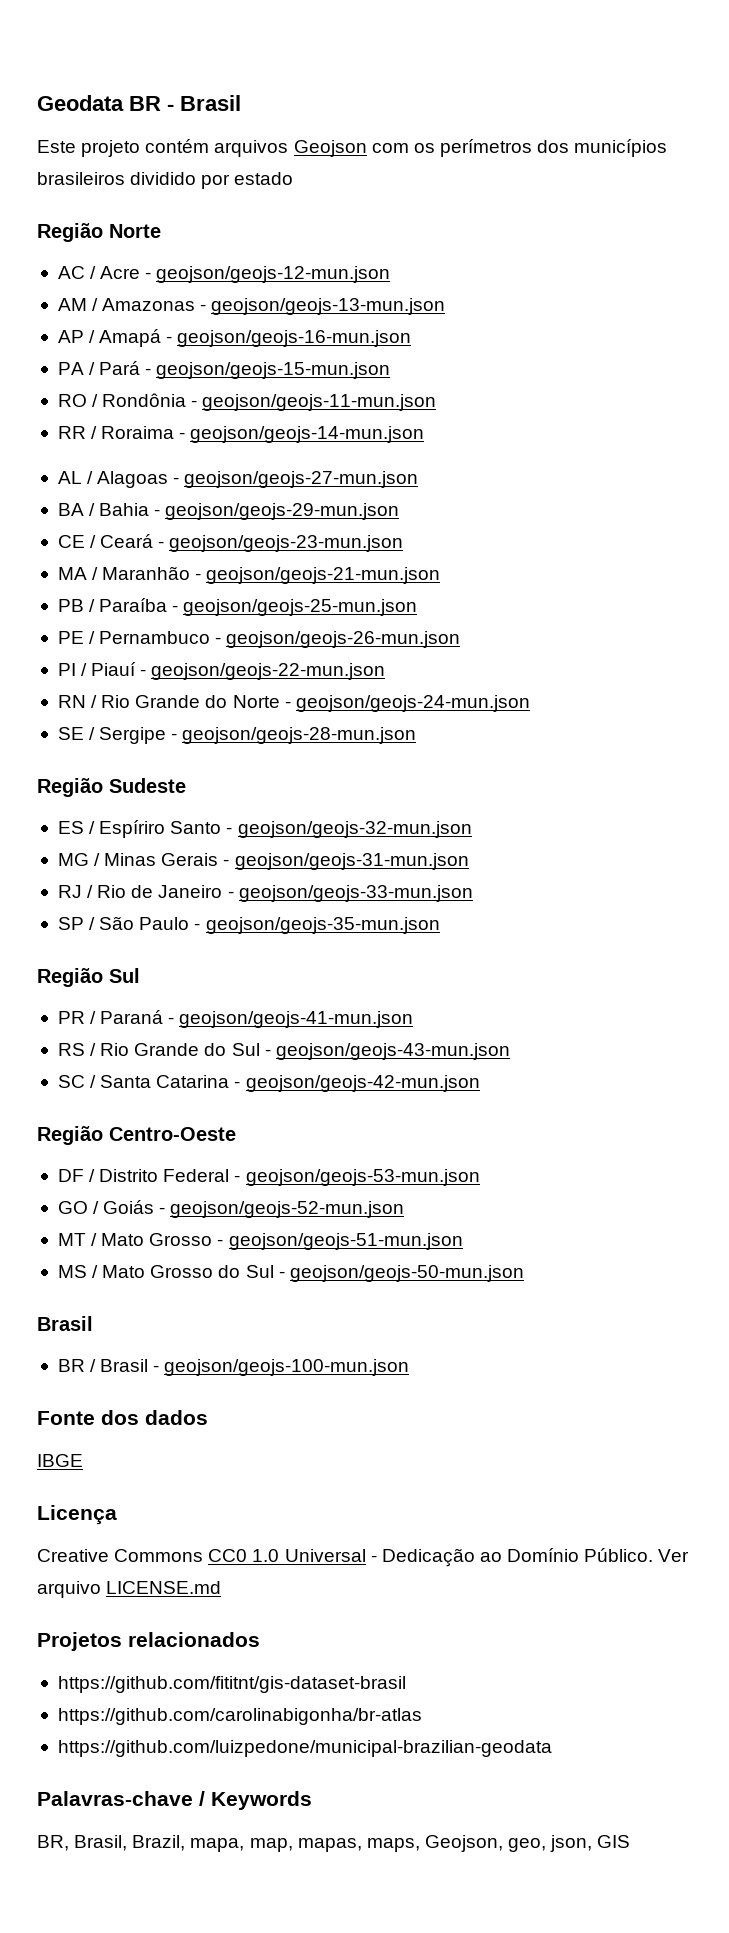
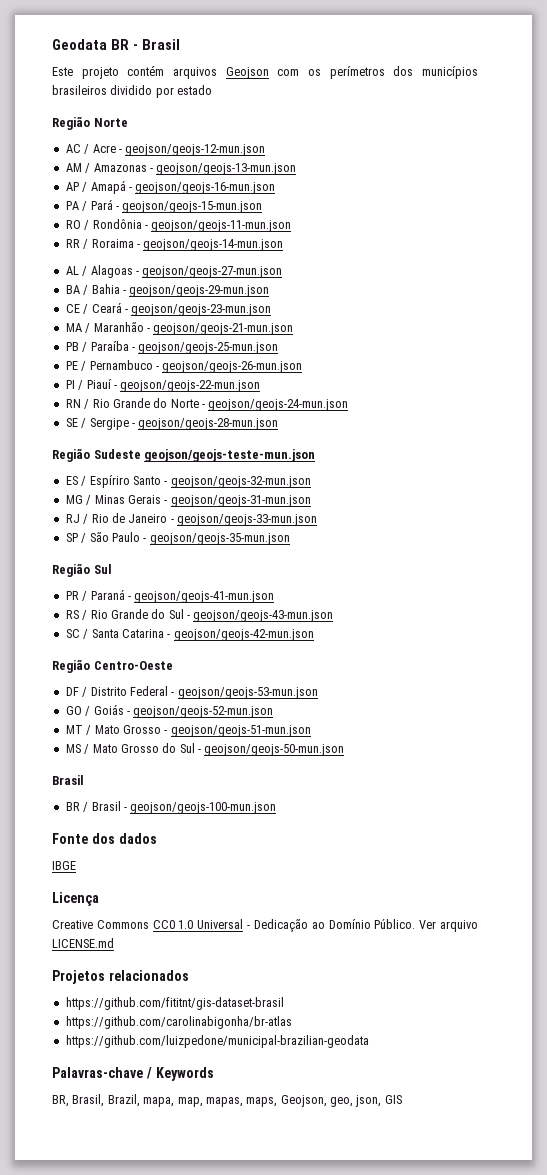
- Região Sudeste
+ Região Sudeste geojson/geojs-teste-mun.json

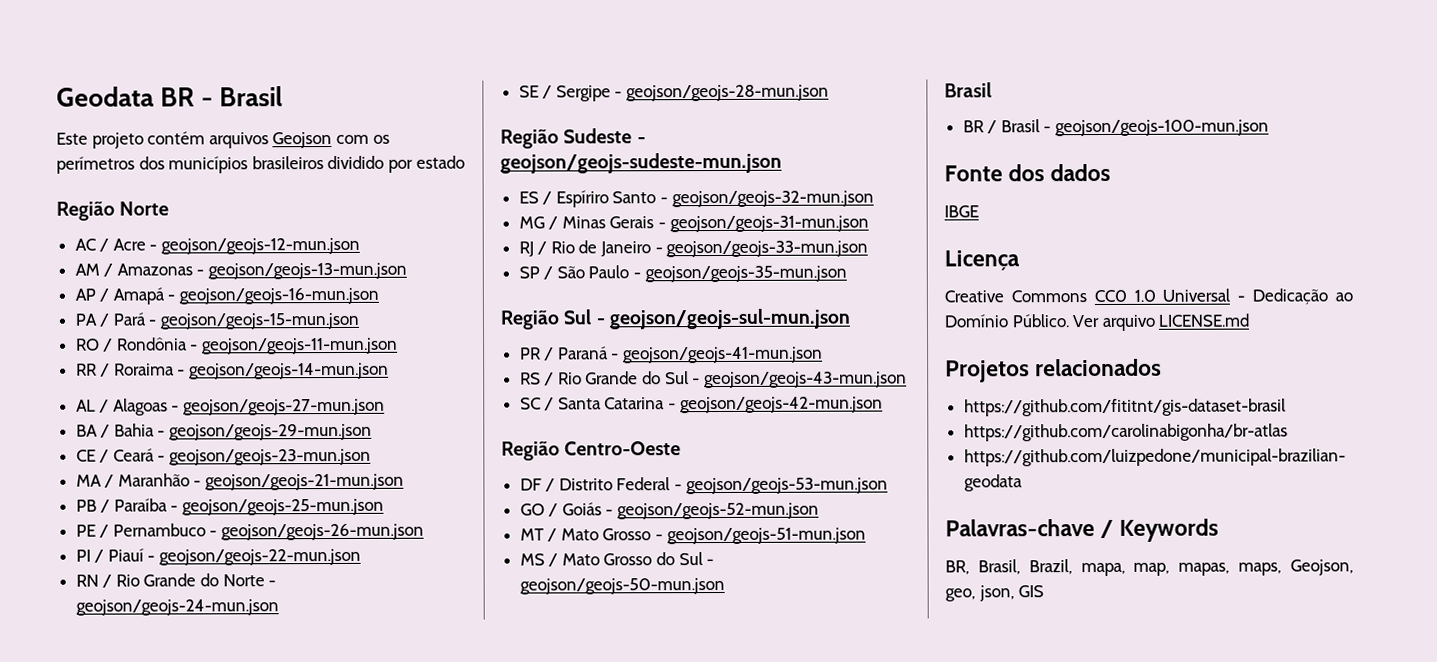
- Região Sudeste geojson/geojs-teste-mun.json
+ Região Sudeste - geojson/geojs-sudeste-mun.json
- Região Sul
+ Região Sul - geojson/geojs-sul-mun.json

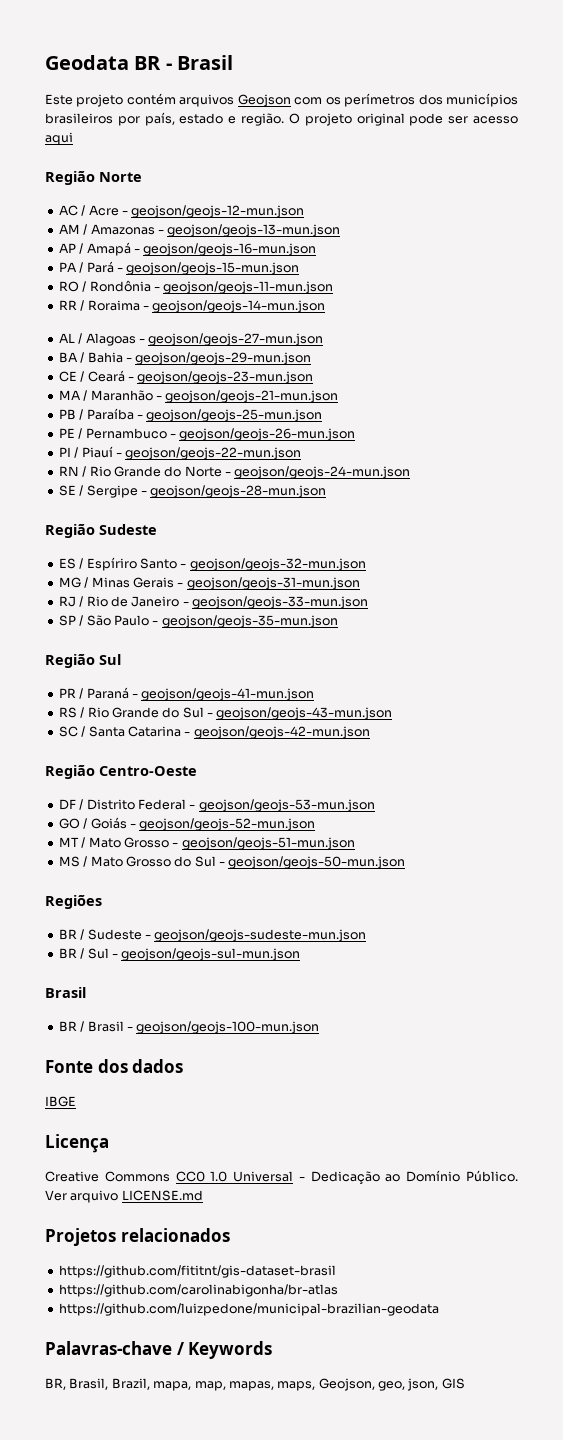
- Este projeto contém arquivos Geojson com os perímetros dos municípios brasileiros dividido por estado
+ Este projeto contém arquivos Geojson com os perímetros dos municípios brasileiros por país, estado e região. O projeto original pode ser acesso aqui
- Região Sudeste - geojson/geojs-sudeste-mun.json
+ Região Sudeste
- Região Sul - geojson/geojs-sul-mun.json
+ Região Sul
+ Regiões
+ BR / Sudeste - geojson/geojs-sudeste-mun.json
+ BR / Sul - geojson/geojs-sul-mun.json

